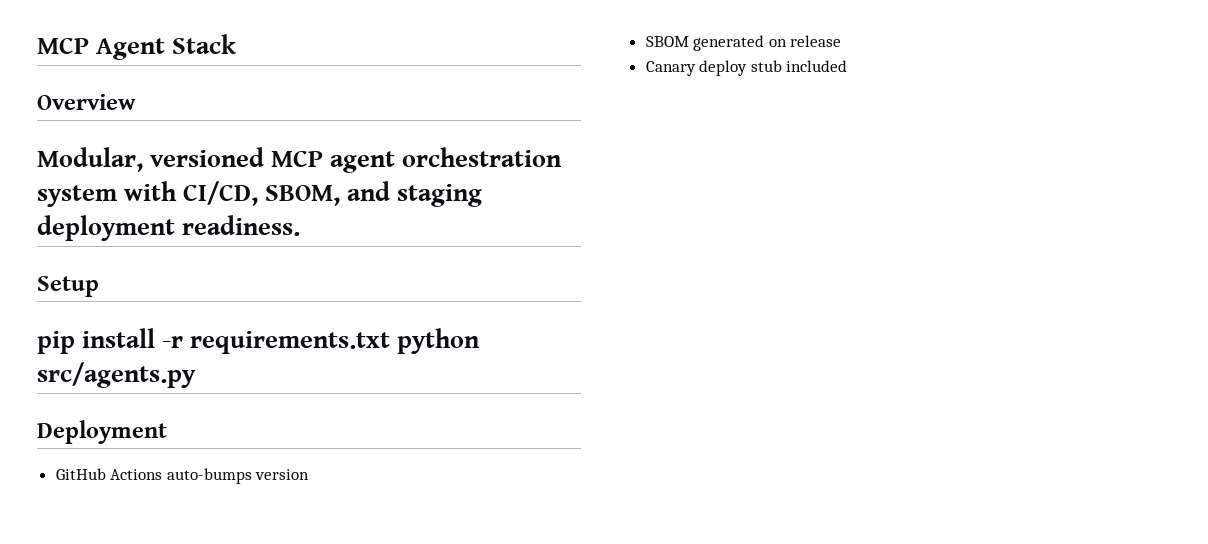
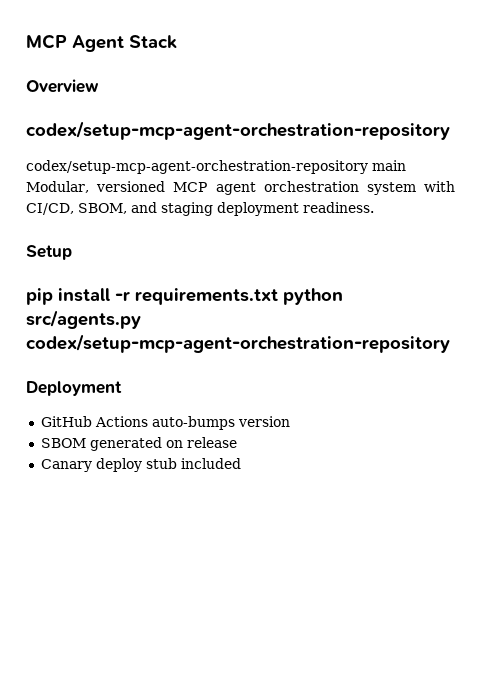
  Overview
- Modular, versioned MCP agent orchestration system with CI/CD, SBOM, and staging deployment readiness.
+ codex/setup-mcp-agent-orchestration-repository
+ codex/setup-mcp-agent-orchestration-repository main Modular, versioned MCP agent orchestration system with CI/CD, SBOM, and staging deployment readiness.
- pip install -r requirements.txt python src/agents.py
+ pip install -r requirements.txt python src/agents.py codex/setup-mcp-agent-orchestration-repository

